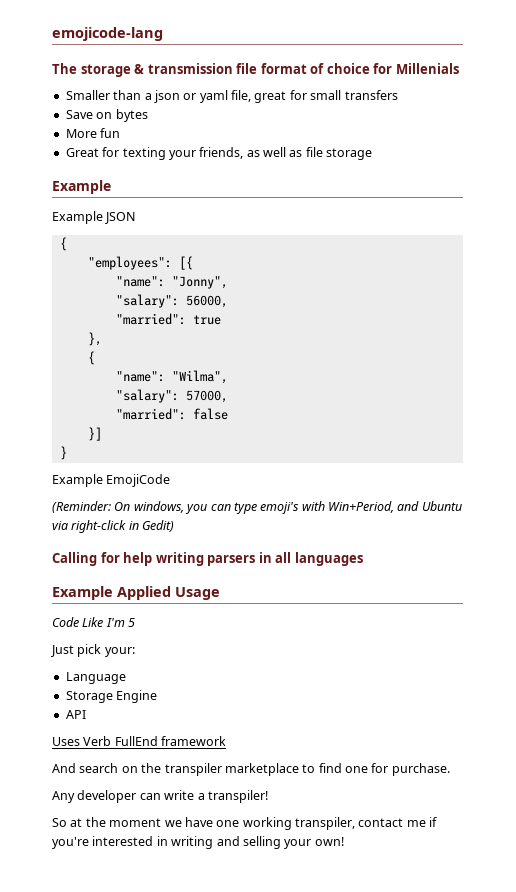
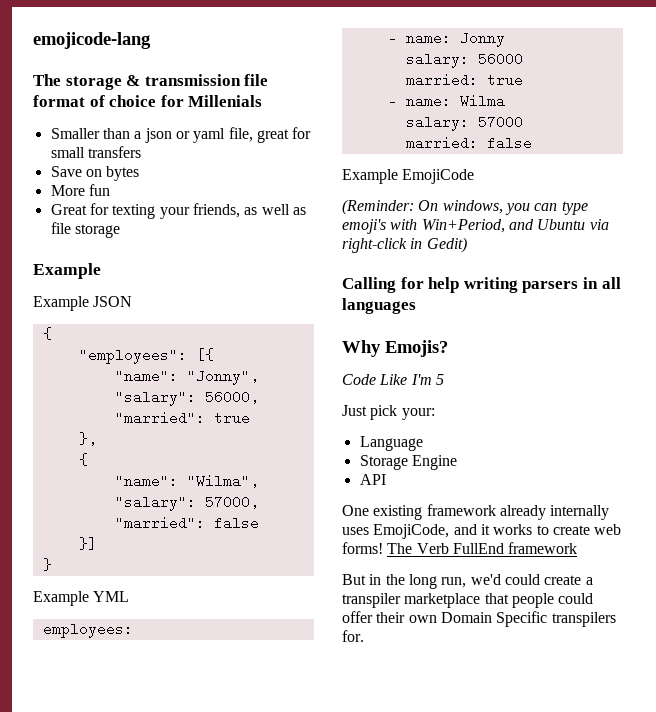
+ Example YML
+ employees:
+ - name: Jonny
+ salary: 56000
+ married: true
+ - name: Wilma
+ salary: 57000
+ married: false
- Example Applied Usage
+ Why Emojis?
- Uses Verb FullEnd framework
- And search on the transpiler marketplace to find one for purchase.
- Any developer can write a transpiler!
- So at the moment we have one working transpiler, contact me if you're interested in writing and selling your own!
+ One existing framework already internally uses EmojiCode, and it works to create web forms! The Verb FullEnd framework
+ But in the long run, we'd could create a transpiler marketplace that people could offer their own Domain Specific transpilers for.

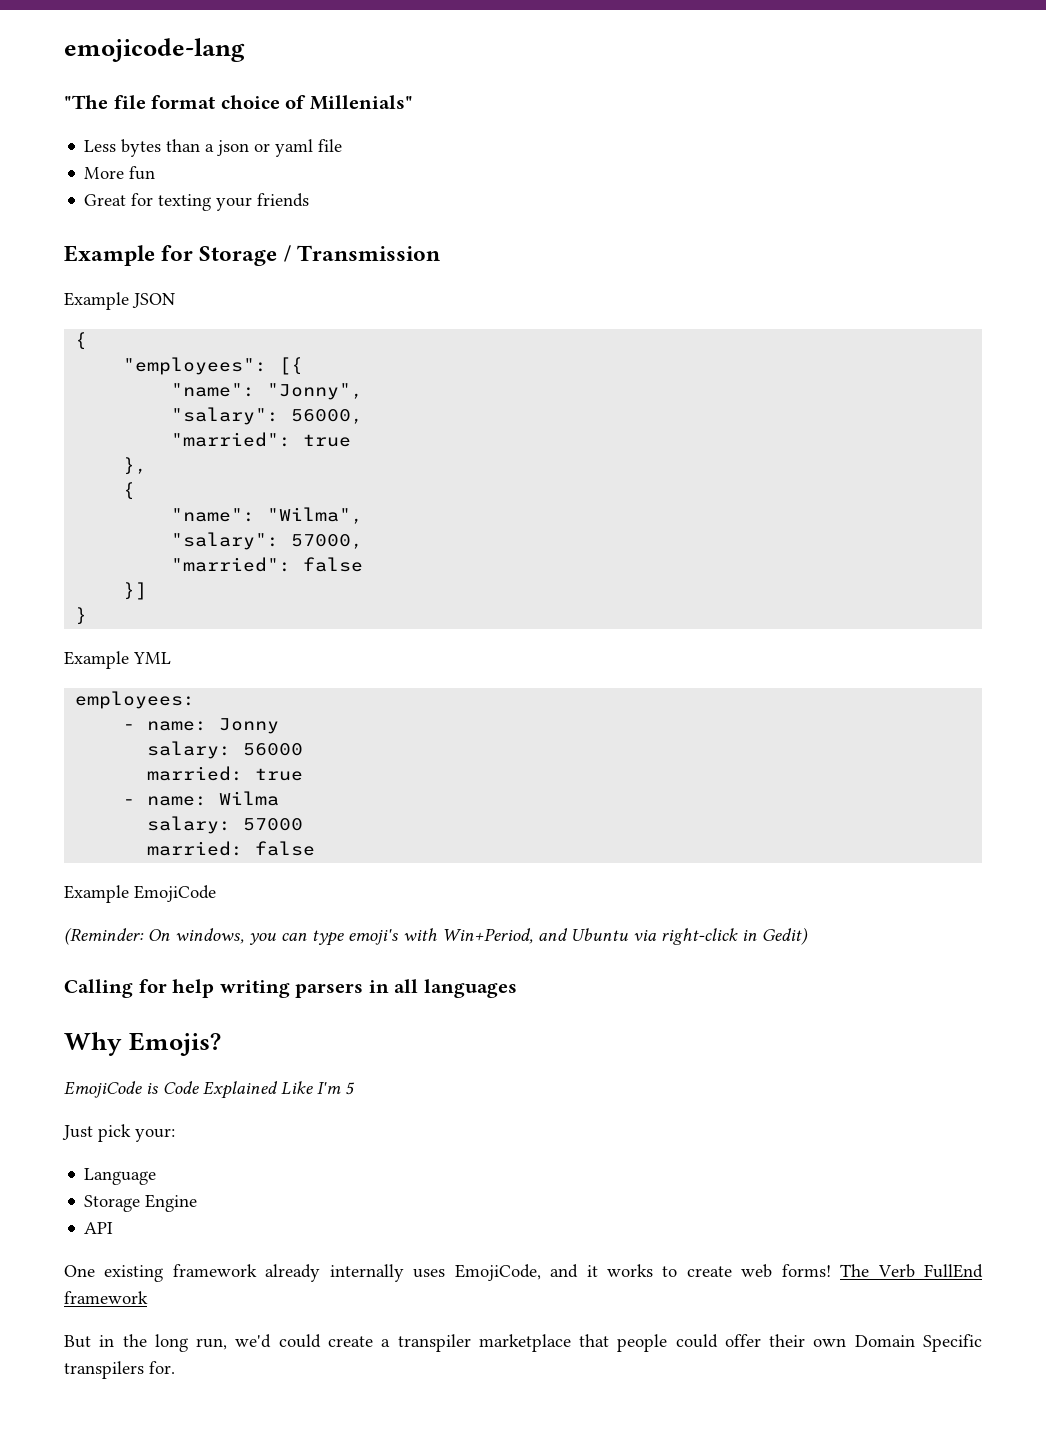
- The storage & transmission file format of choice for Millenials
- Smaller than a json or yaml file, great for small transfers
- Save on bytes
+ "The file format choice of Millenials"
+ Less bytes than a json or yaml file
- Great for texting your friends, as well as file storage
- Example
+ Great for texting your friends
+ Example for Storage / Transmission
- Code Like I'm 5
+ EmojiCode is Code Explained Like I'm 5

